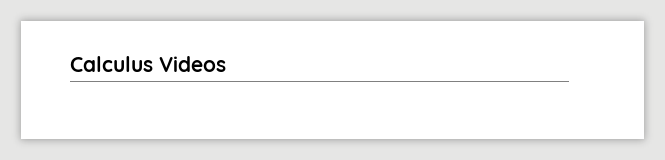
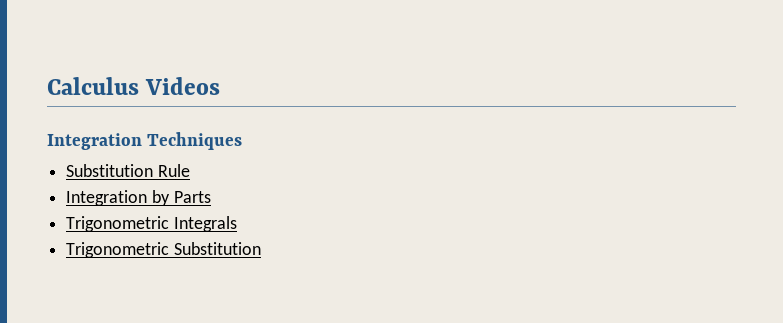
+ Integration Techniques
+ Substitution Rule
+ Integration by Parts
+ Trigonometric Integrals
+ Trigonometric Substitution

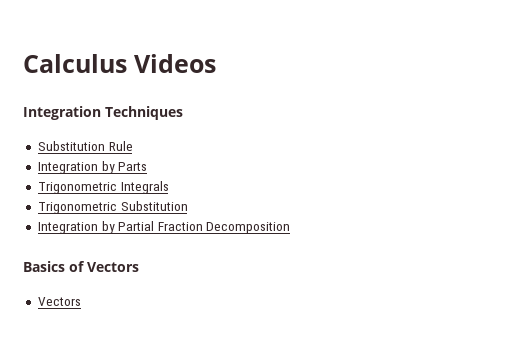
+ Integration by Partial Fraction Decomposition
+ Basics of Vectors
+ Vectors

